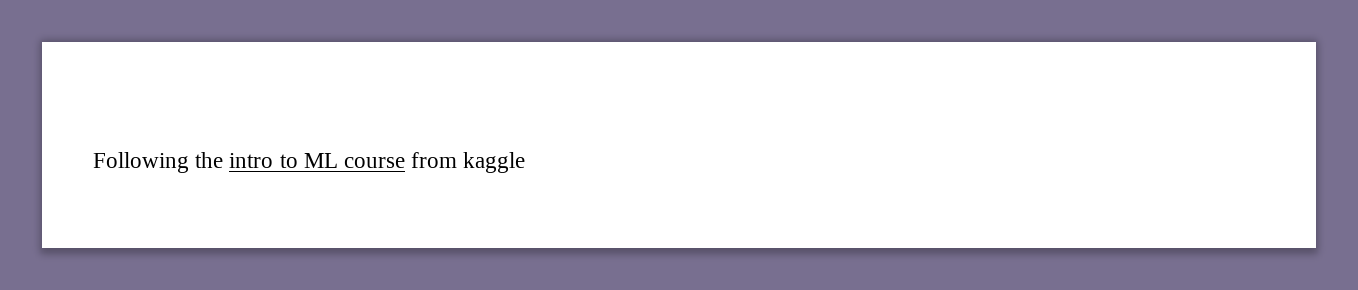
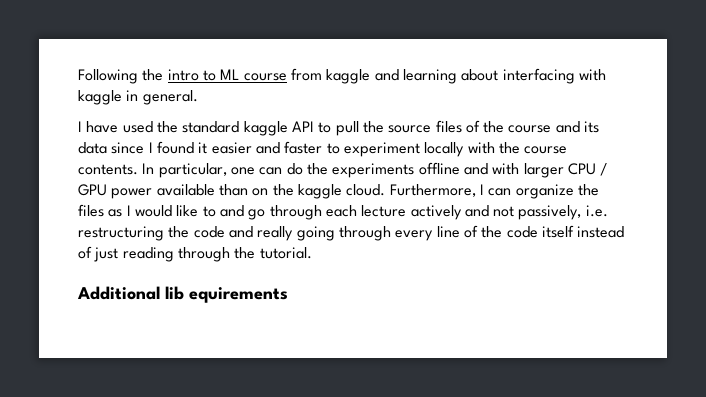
- Following the intro to ML course from kaggle
+ Following the intro to ML course from kaggle and learning about interfacing with kaggle in general.
+ I have used the standard kaggle API to pull the source files of the course and its data since I found it easier and faster to experiment locally with the course contents. In particular, one can do the experiments offline and with larger CPU / GPU power available than on the kaggle cloud. Furthermore, I can organize the files as I would like to and go through each lecture actively and not passively, i.e. restructuring the code and really going through every line of the code itself instead of just reading through the tutorial.
+ Additional lib equirements

